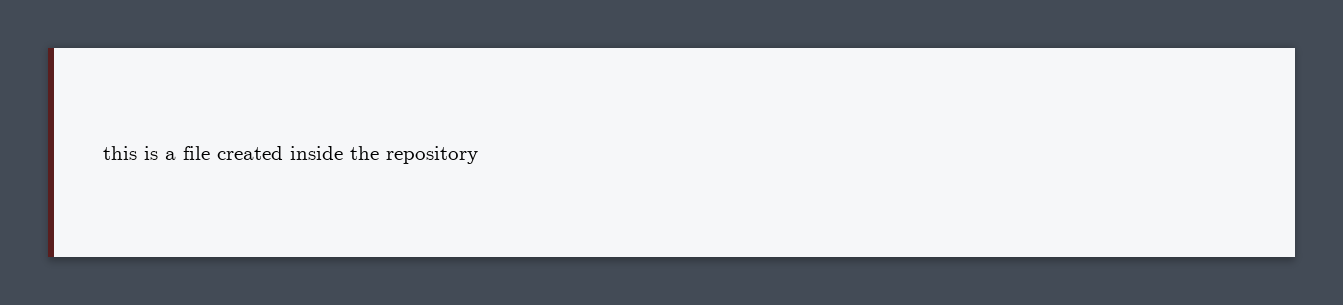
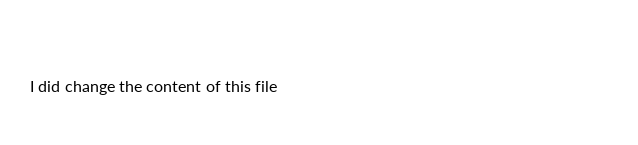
- this is a file created inside the repository
+ I did change the content of this file

